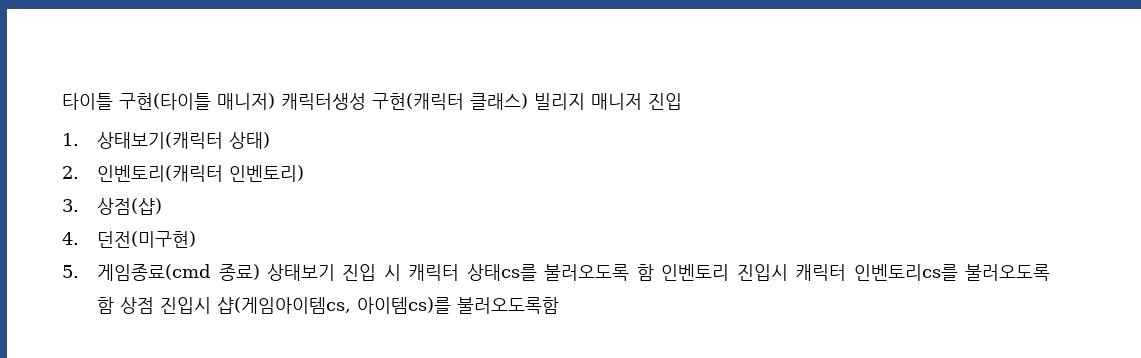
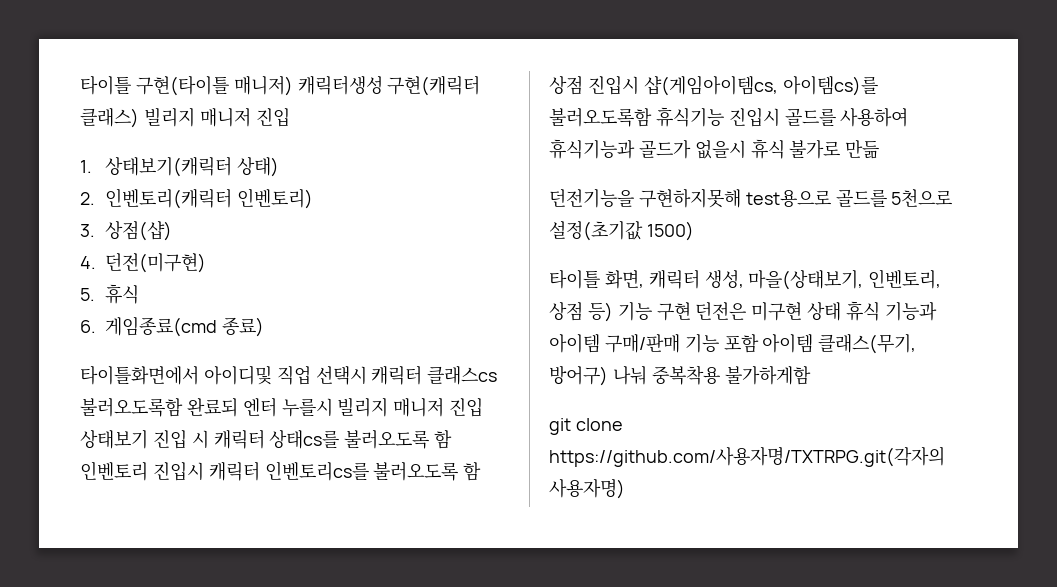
- 5. 게임종료(cmd 종료) 상태보기 진입 시 캐릭터 상태cs를 불러오도록 함 인벤토리 진입시 캐릭터 인벤토리cs를 불러오도록 함 상점 진입시 샵(게임아이템cs, 아이템cs)를 불러오도록함
+ 5. 휴식
+ 6. 게임종료(cmd 종료)
+ 타이틀화면에서 아이디및 직업 선택시 캐릭터 클래스cs 불러오도록함 완료되 엔터 누를시 빌리지 매니저 진입 상태보기 진입 시 캐릭터 상태cs를 불러오도록 함 인벤토리 진입시 캐릭터 인벤토리cs를 불러오도록 함 상점 진입시 샵(게임아이템cs, 아이템cs)를 불러오도록함 휴식기능 진입시 골드를 사용하여 휴식기능과 골드가 없을시 휴식 불가로 만듦
+ 던전기능을 구현하지못해 test용으로 골드를 5천으로 설정(초기값 1500)
+ 타이틀 화면, 캐릭터 생성, 마을(상태보기, 인벤토리, 상점 등) 기능 구현 던전은 미구현 상태 휴식 기능과 아이템 구매/판매 기능 포함 아이템 클래스(무기, 방어구) 나눠 중복착용 불가하게함
+ git clone https://github.com/사용자명/TXTRPG.git(각자의 사용자명)

